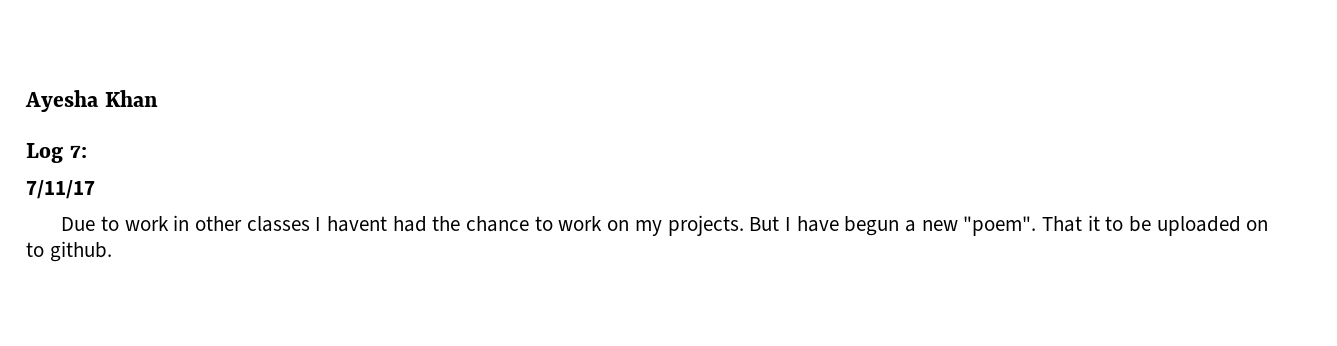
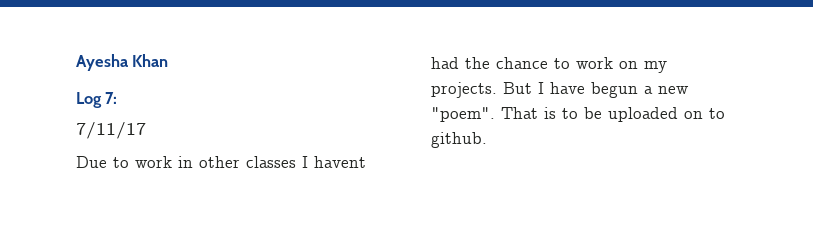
- That it to be uploaded on to github.
+ That is to be uploaded on to github.

